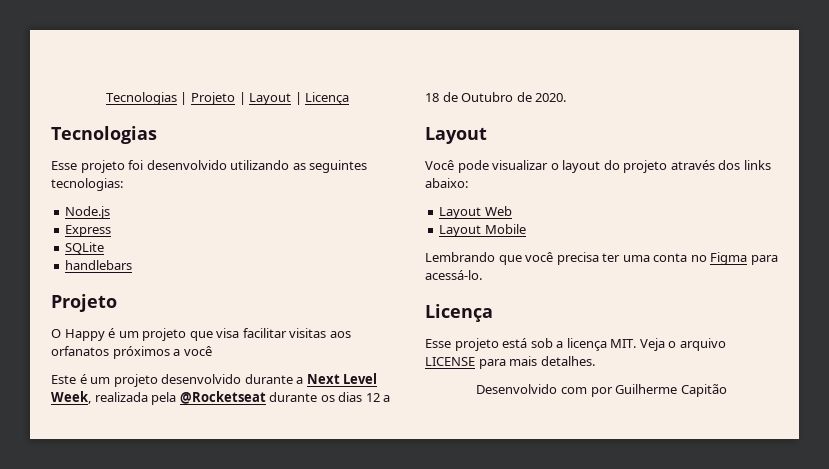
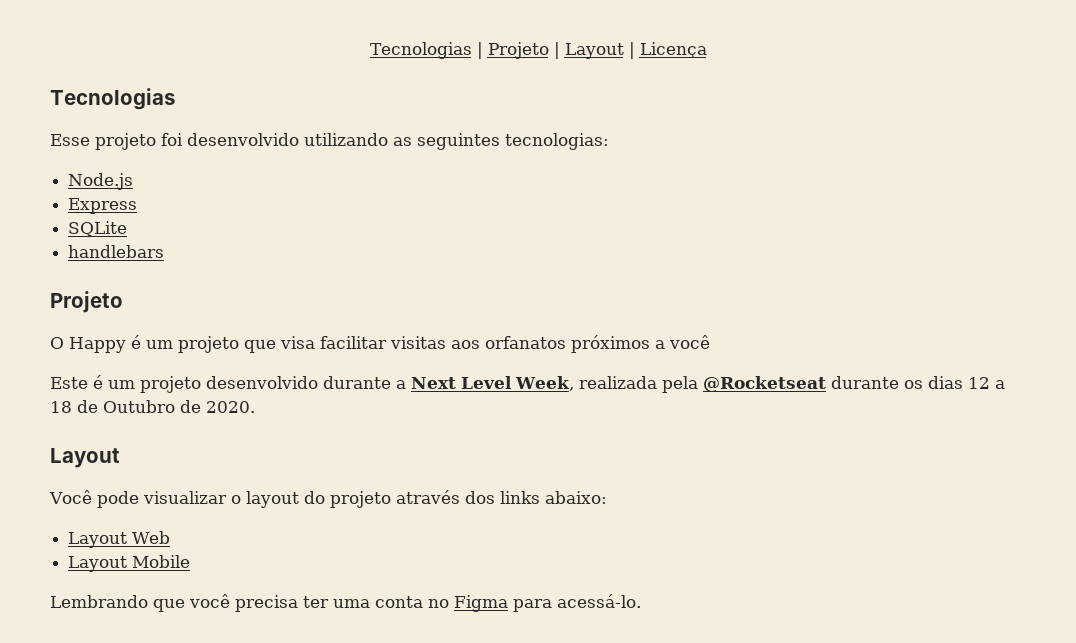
  Lembrando que você precisa ter uma conta no Figma para acessá-lo.
- Licença
- Esse projeto está sob a licença MIT. Veja o arquivo LICENSE para mais detalhes.
- Desenvolvido com por Guilherme Capitão

